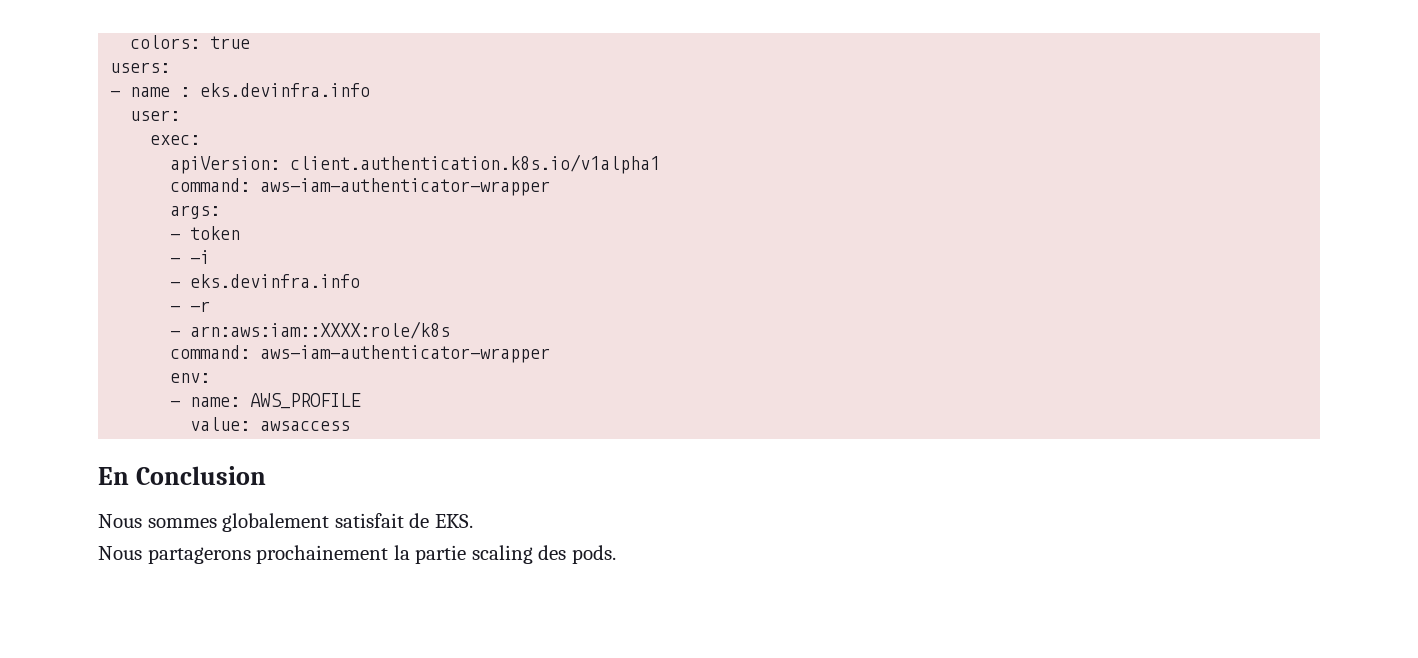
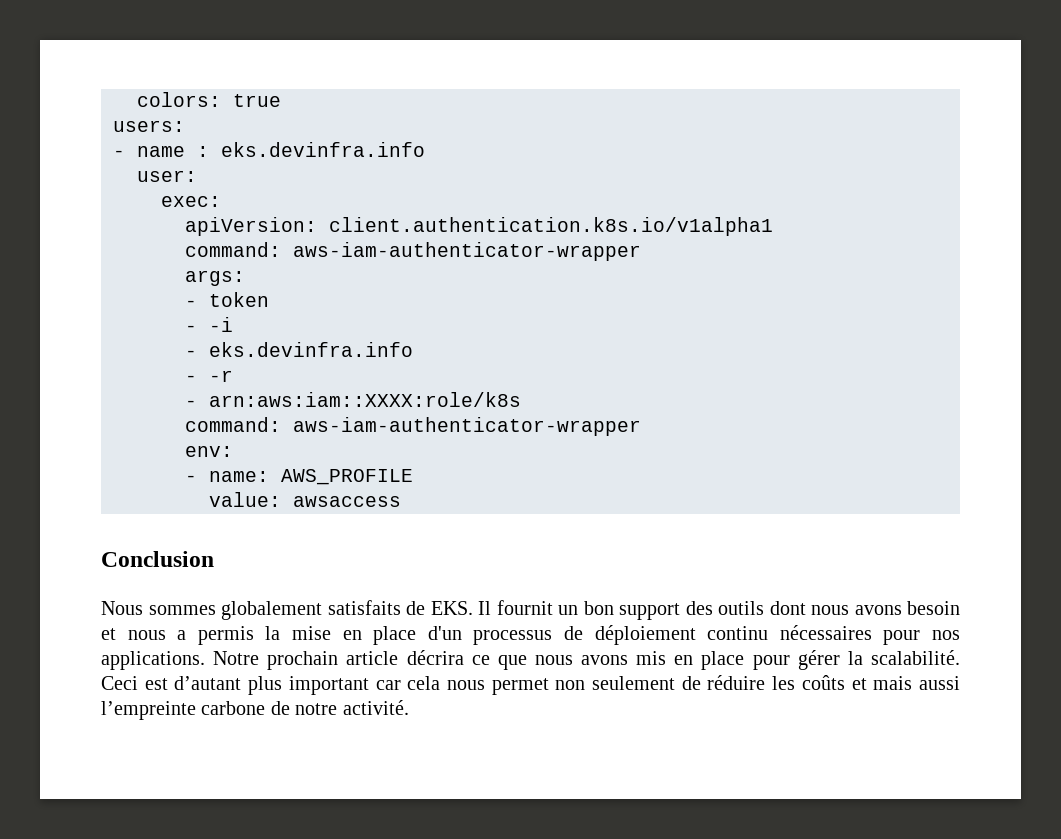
- En Conclusion
+ Conclusion
- Nous sommes globalement satisfait de EKS.
- Nous partagerons prochainement la partie scaling des pods.
+ Nous sommes globalement satisfaits de EKS. Il fournit un bon support des outils dont nous avons besoin et nous a permis la mise en place d'un processus de déploiement continu nécessaires pour nos applications. Notre prochain article décrira ce que nous avons mis en place pour gérer la scalabilité. Ceci est d’autant plus important car cela nous permet non seulement de réduire les coûts et mais aussi l’empreinte carbone de notre activité.

